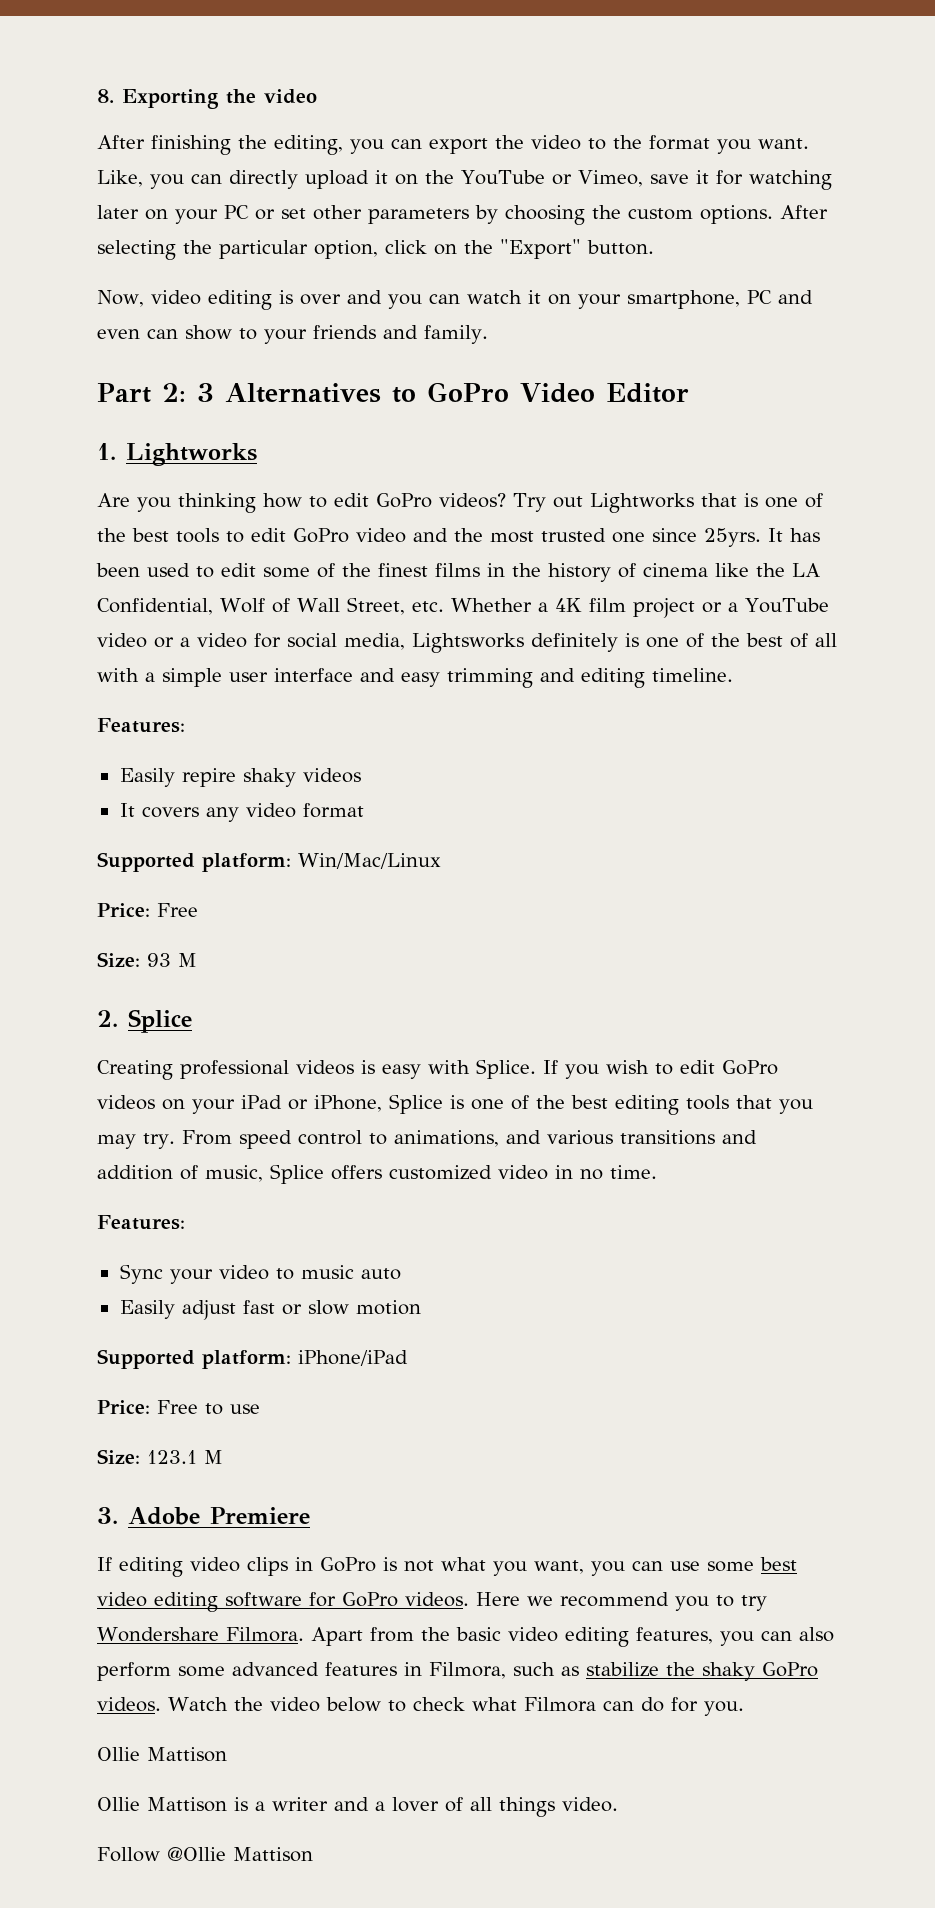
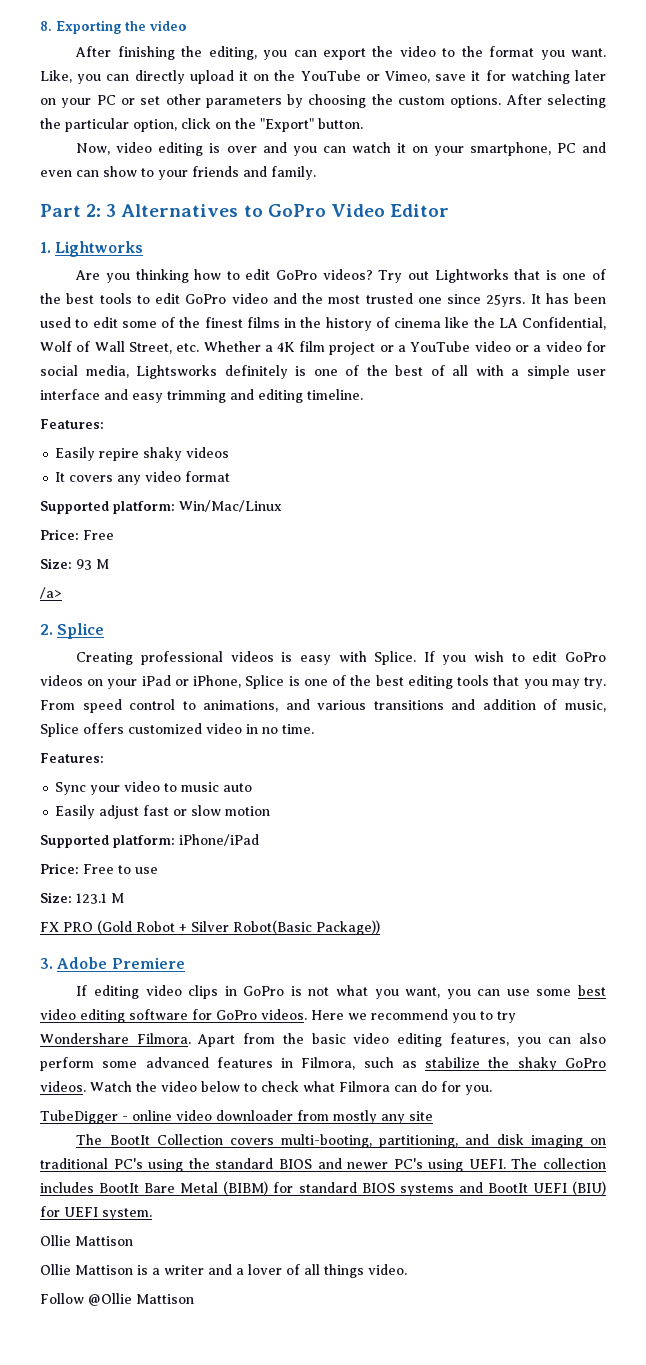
+ /a>
+ FX PRO (Gold Robot + Silver Robot(Basic Package))
+ TubeDigger - online video downloader from mostly any site
+ The BootIt Collection covers multi-booting, partitioning, and disk imaging on traditional PC's using the standard BIOS and newer PC's using UEFI. The collection includes BootIt Bare Metal (BIBM) for standard BIOS systems and BootIt UEFI (BIU) for UEFI system.

